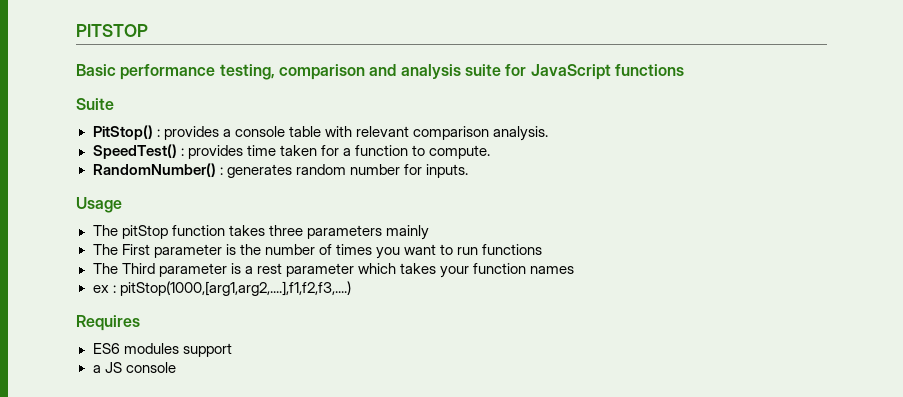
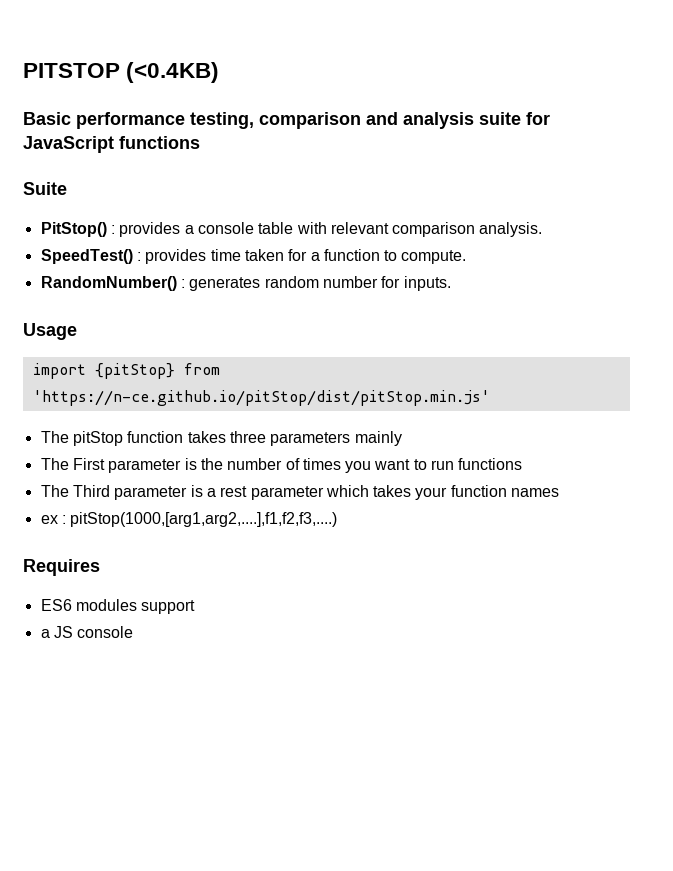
- PITSTOP
+ PITSTOP (<0.4KB)
+ import {pitStop} from 'https://n-ce.github.io/pitStop/dist/pitStop.min.js'

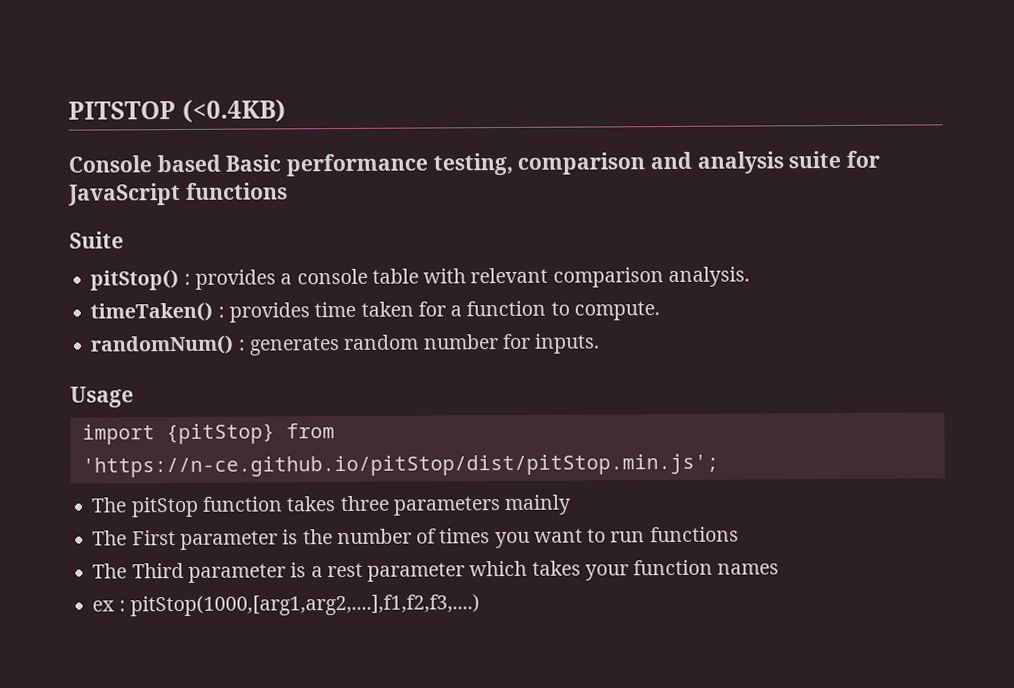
- Basic performance testing, comparison and analysis suite for JavaScript functions
+ Console based Basic performance testing, comparison and analysis suite for JavaScript functions
- PitStop() : provides a console table with relevant comparison analysis.
+ pitStop() : provides a console table with relevant comparison analysis.
- SpeedTest() : provides time taken for a function to compute.
+ timeTaken() : provides time taken for a function to compute.
- RandomNumber() : generates random number for inputs.
+ randomNum() : generates random number for inputs.
- import {pitStop} from 'https://n-ce.github.io/pitStop/dist/pitStop.min.js'
+ import {pitStop} from 'https://n-ce.github.io/pitStop/dist/pitStop.min.js';
- Requires
- ES6 modules support
- a JS console

